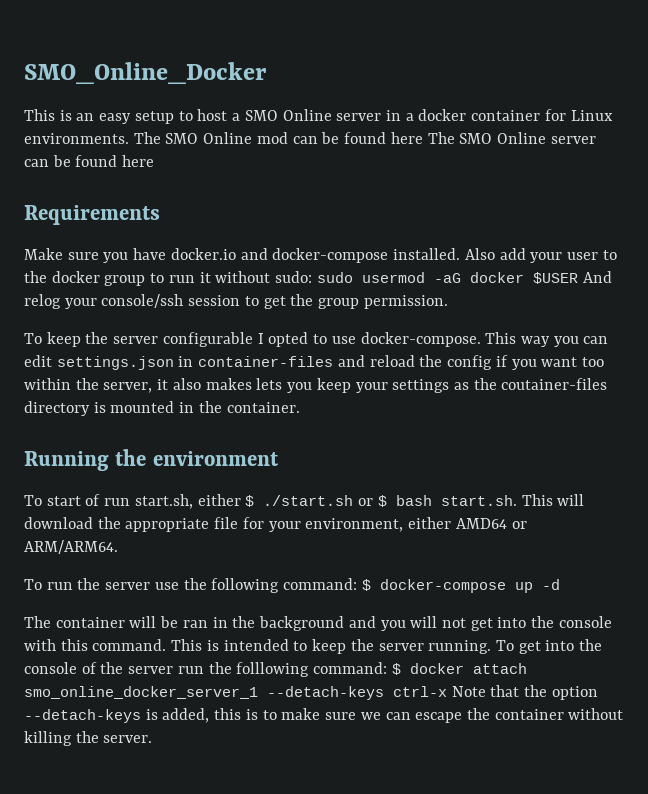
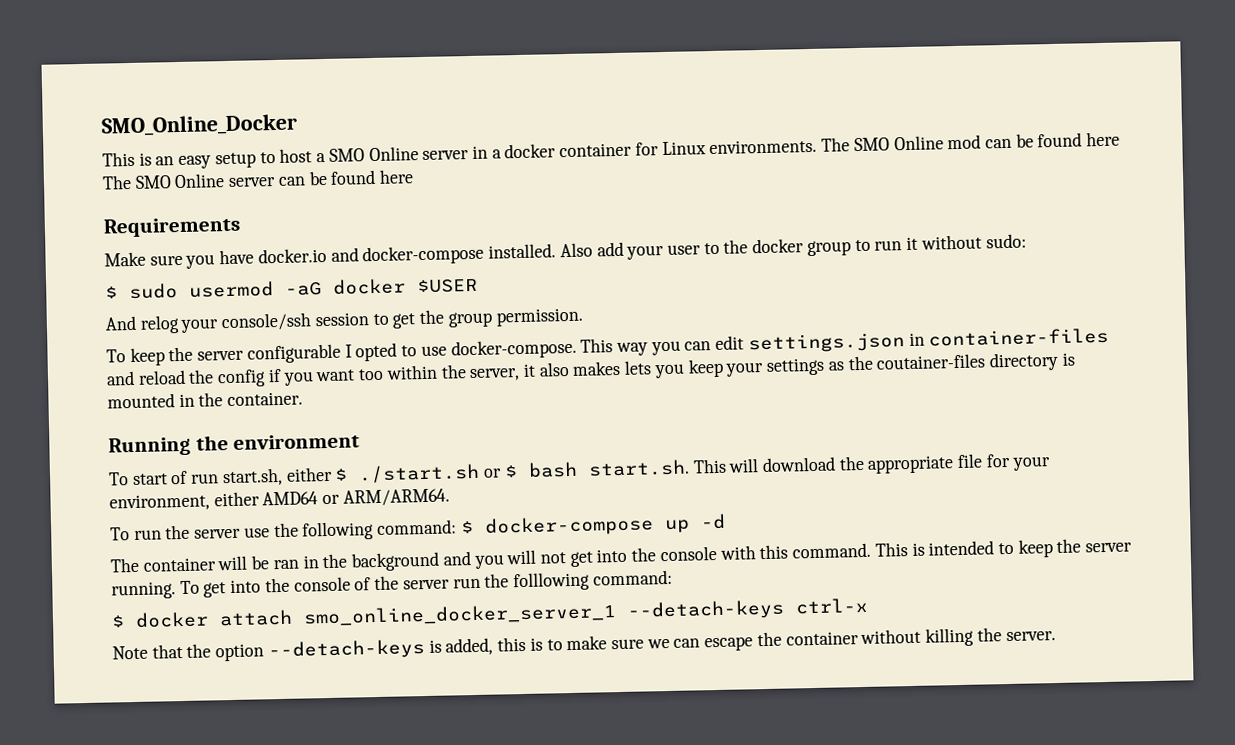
- Also add your user to the docker group to run it without sudo: sudo usermod -aG docker $USER And relog your console/ssh session to get the group permission.
+ Also add your user to the docker group to run it without sudo:
+ $ sudo usermod -aG docker $USER
+ And relog your console/ssh session to get the group permission.
- To get into the console of the server run the folllowing command: $ docker attach smo_online_docker_server_1 --detach-keys ctrl-x Note that the option --detach-keys is added, this is to make sure we can escape the container without killing the server.
+ To get into the console of the server run the folllowing command:
+ $ docker attach smo_online_docker_server_1 --detach-keys ctrl-x
+ Note that the option --detach-keys is added, this is to make sure we can escape the container without killing the server.

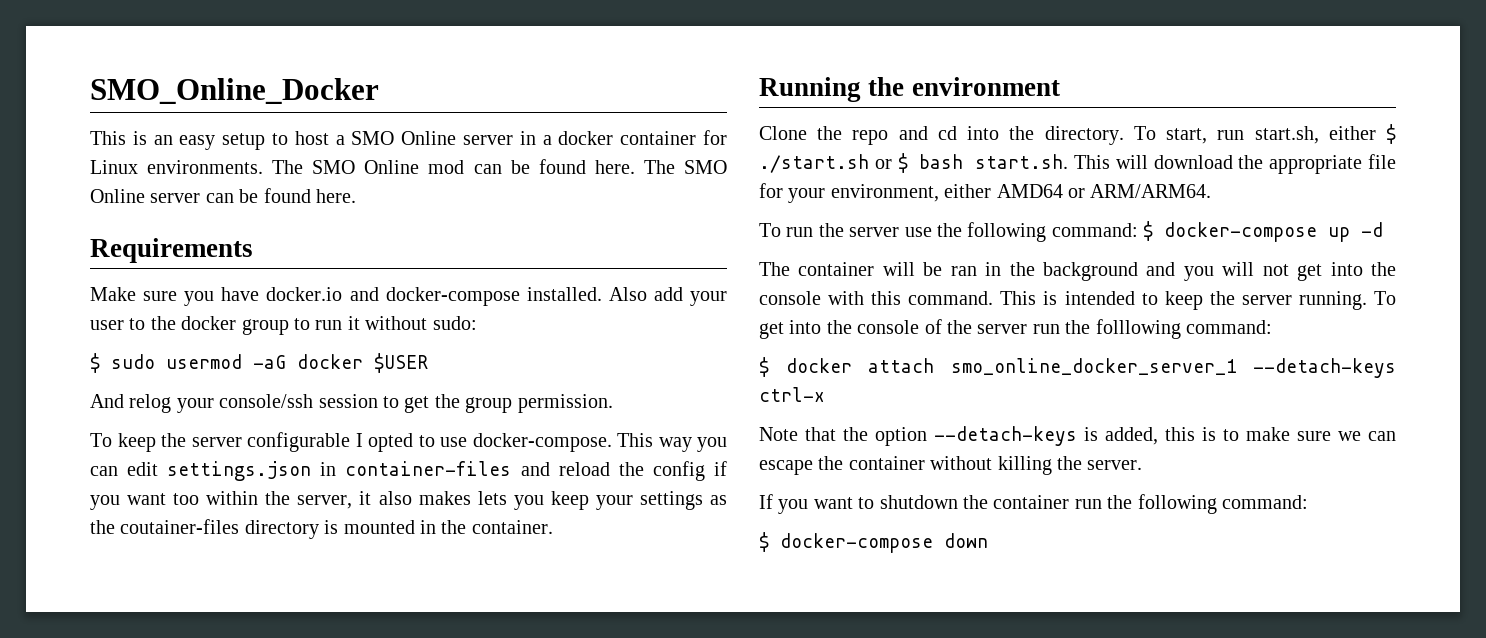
- The SMO Online mod can be found here The SMO Online server can be found here
+ The SMO Online mod can be found here. The SMO Online server can be found here.
- To start of run start.sh, either $ ./start.sh or $ bash start.sh. This will download the appropriate file for your environment, either AMD64 or ARM/ARM64.
+ Clone the repo and cd into the directory. To start, run start.sh, either $ ./start.sh or $ bash start.sh. This will download the appropriate file for your environment, either AMD64 or ARM/ARM64.
+ If you want to shutdown the container run the following command:
+ $ docker-compose down

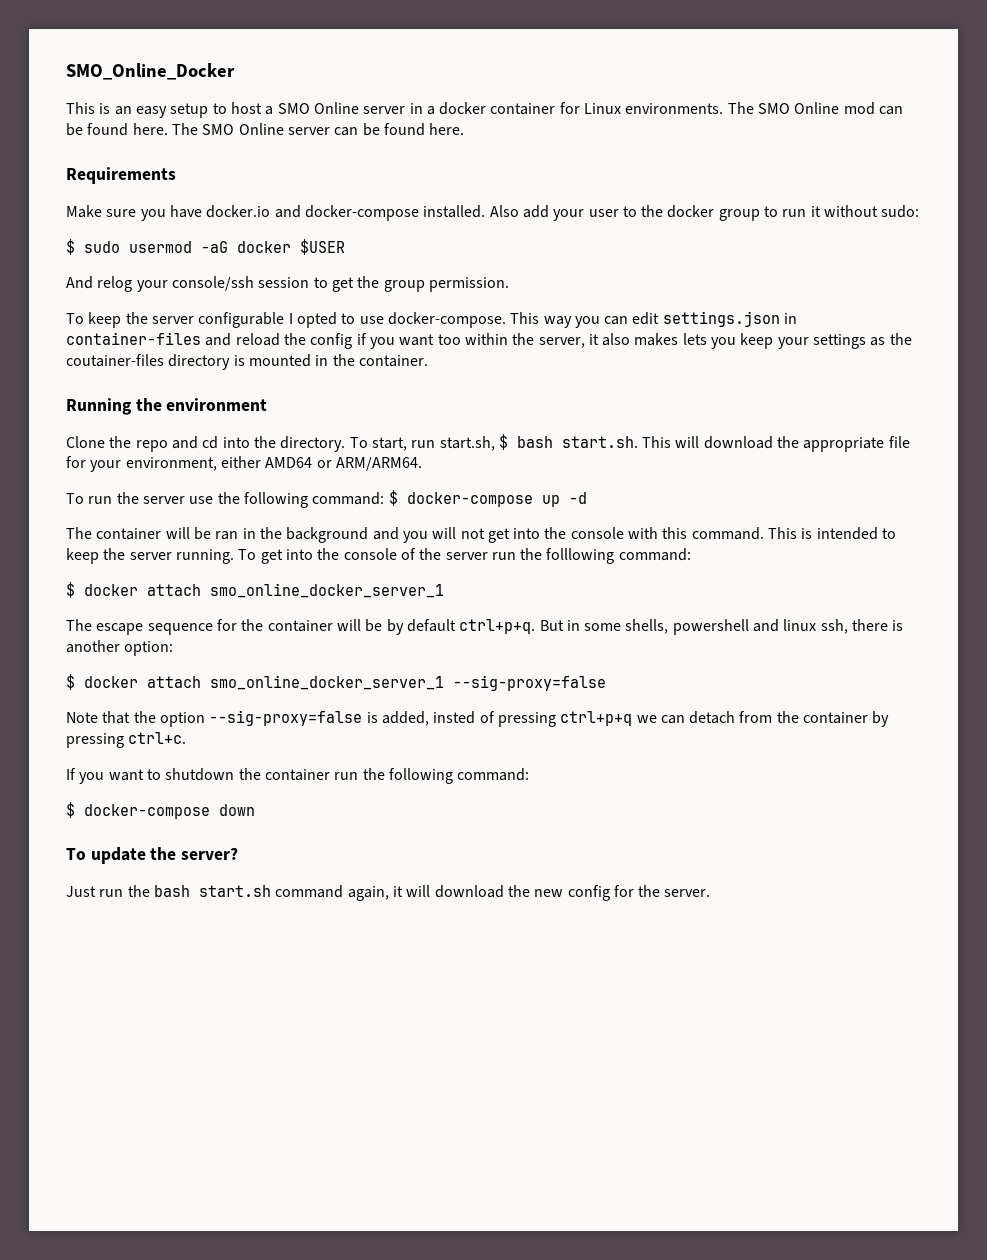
- To start, run start.sh, either $ ./start.sh or $ bash start.sh. This will download the appropriate file for your environment, either AMD64 or ARM/ARM64.
+ To start, run start.sh, $ bash start.sh. This will download the appropriate file for your environment, either AMD64 or ARM/ARM64.
  To get into the console of the server run the folllowing command:
- $ docker attach smo_online_docker_server_1 --detach-keys ctrl-x
+ $ docker attach smo_online_docker_server_1
+ The escape sequence for the container will be by default ctrl+p+q. But in some shells, powershell and linux ssh, there is another option:
+ $ docker attach smo_online_docker_server_1 --sig-proxy=false
- Note that the option --detach-keys is added, this is to make sure we can escape the container without killing the server.
+ Note that the option --sig-proxy=false is added, insted of pressing ctrl+p+q we can detach from the container by pressing ctrl+c.
+ To update the server?
+ Just run the bash start.sh command again, it will download the new config for the server.

